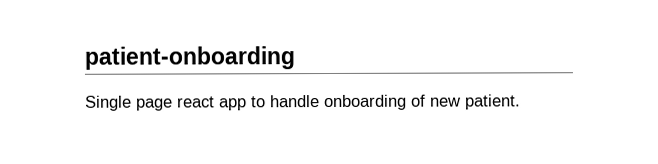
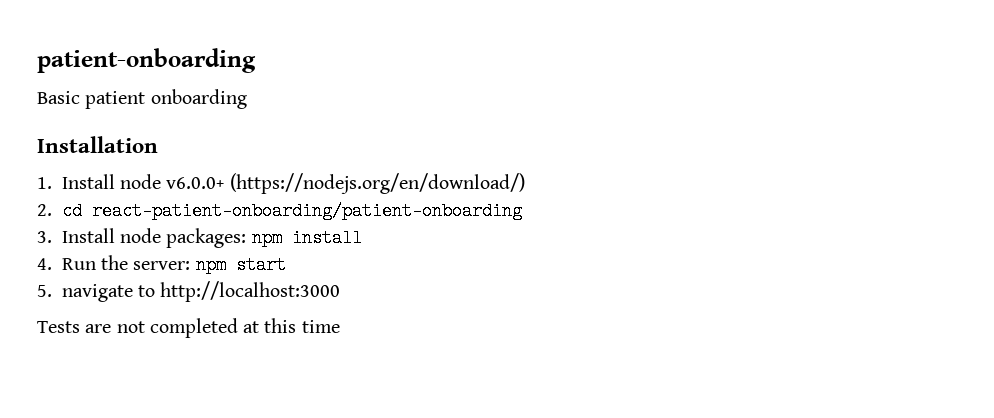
- Single page react app to handle onboarding of new patient.
+ Basic patient onboarding
+ Installation
+ 1. Install node v6.0.0+ (https://nodejs.org/en/download/)
+ 2. cd react-patient-onboarding/patient-onboarding
+ 3. Install node packages: npm install
+ 4. Run the server: npm start
+ 5. navigate to http://localhost:3000
+ Tests are not completed at this time

